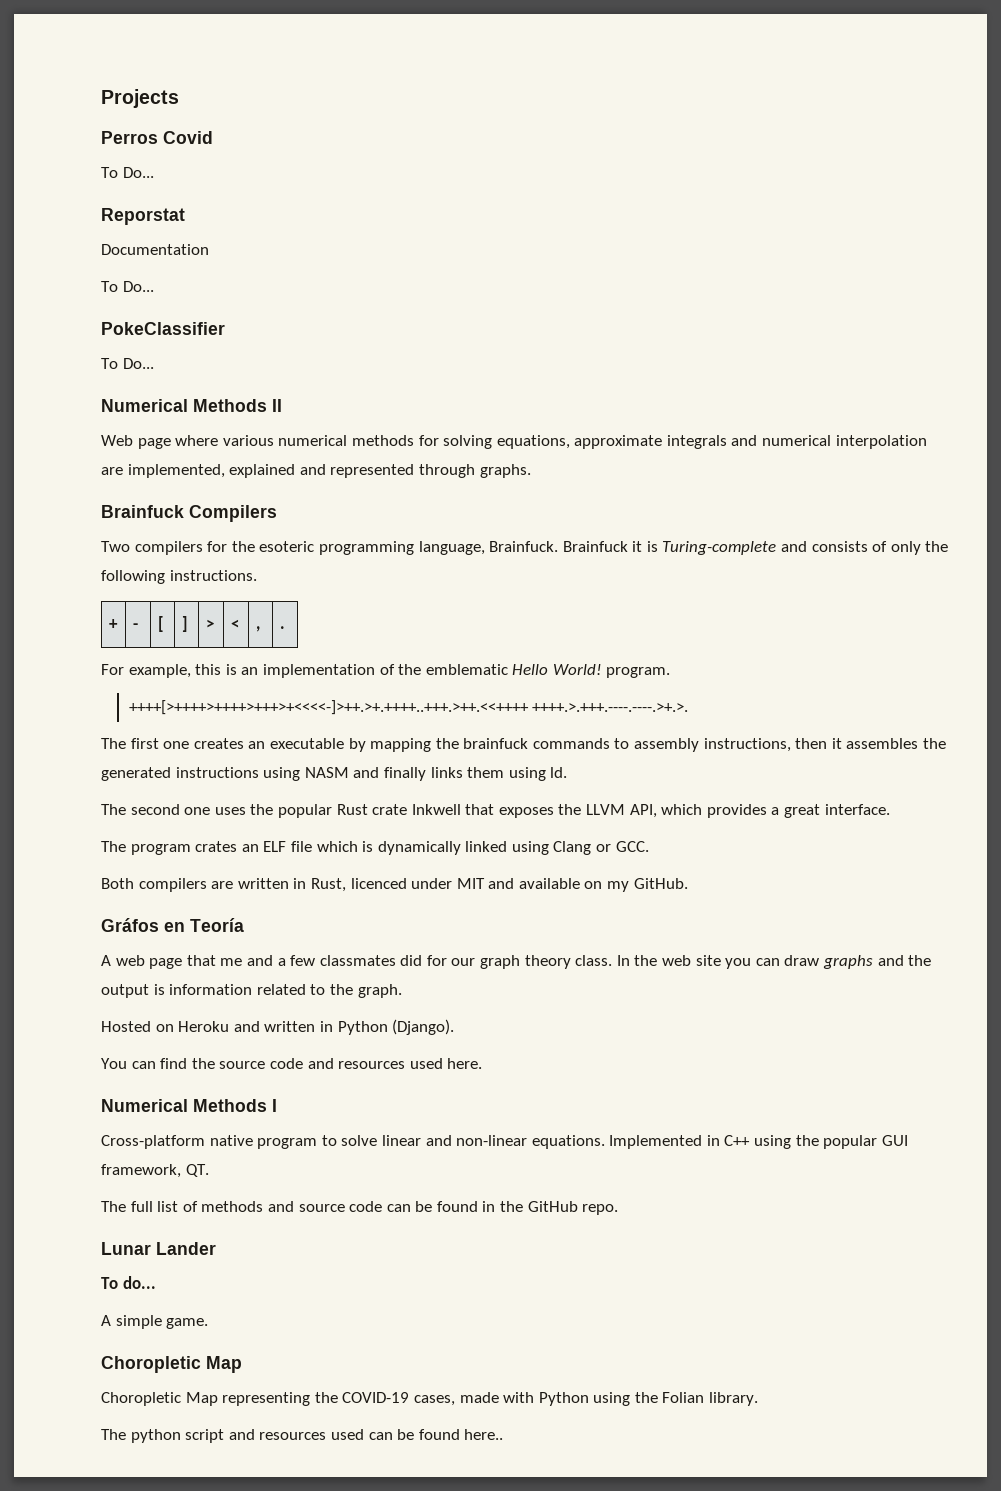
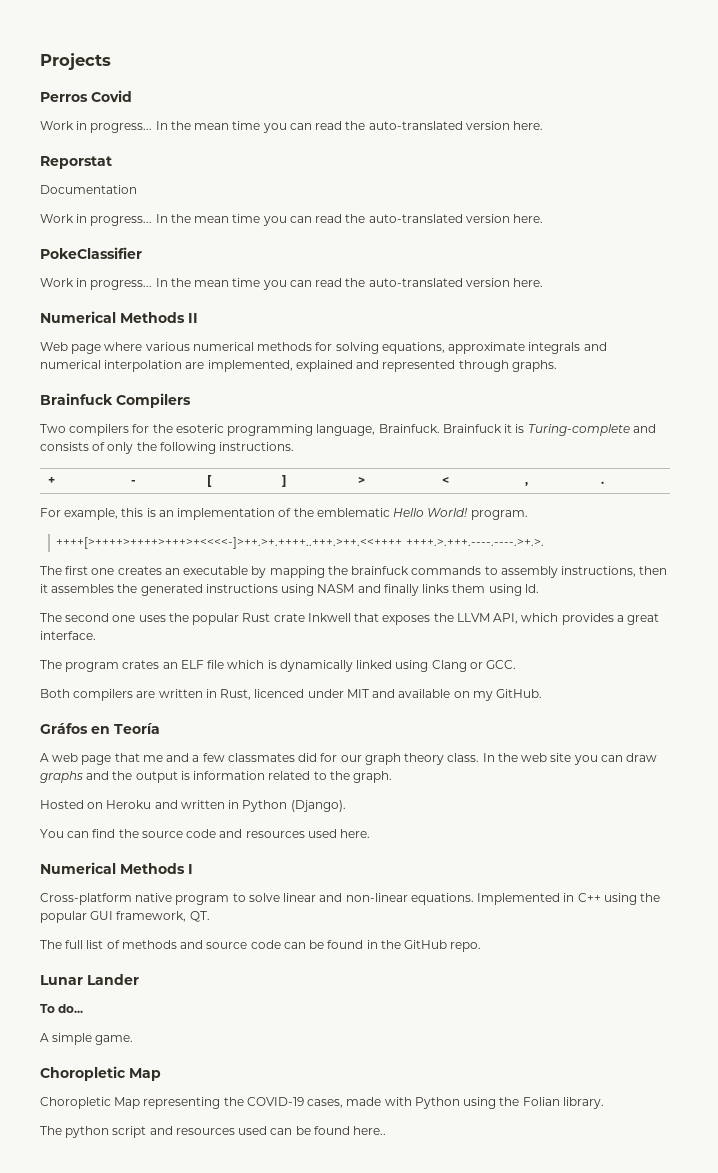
  Perros Covid
- To Do...
+ Work in progress... In the mean time you can read the auto-translated version here.
  Reporstat
  Documentation
- To Do...
+ Work in progress... In the mean time you can read the auto-translated version here.
  PokeClassifier
- To Do...
+ Work in progress... In the mean time you can read the auto-translated version here.

